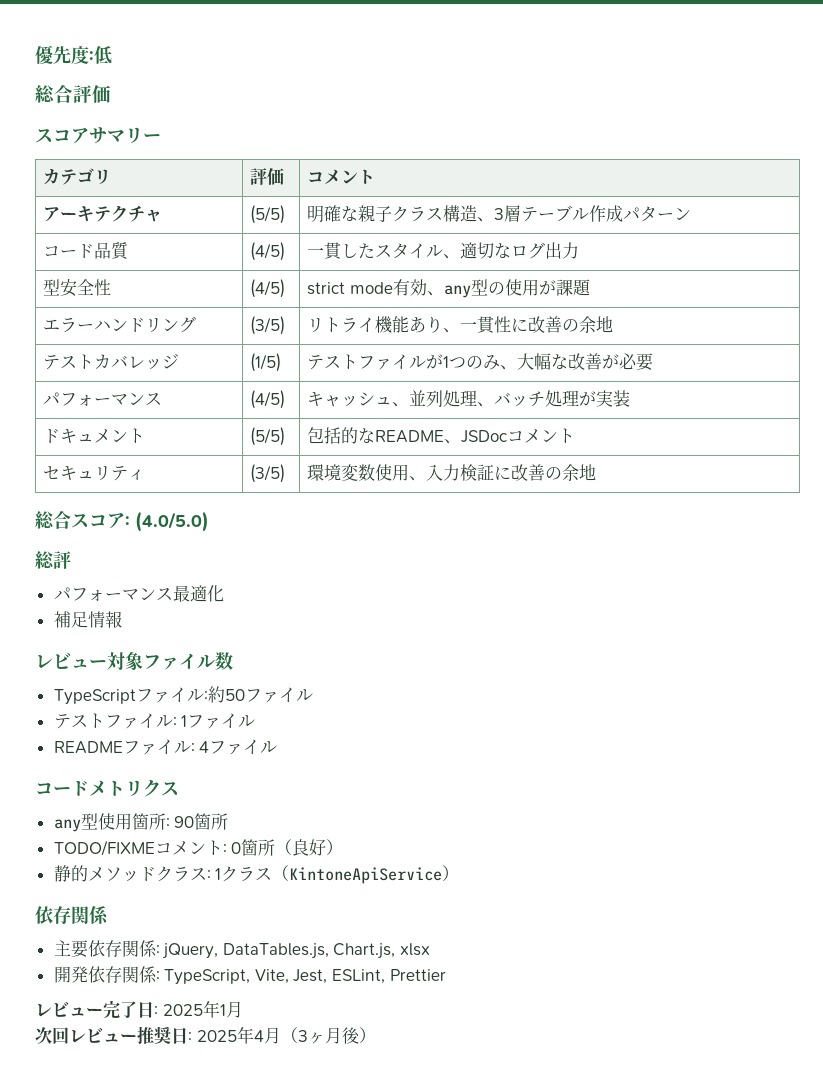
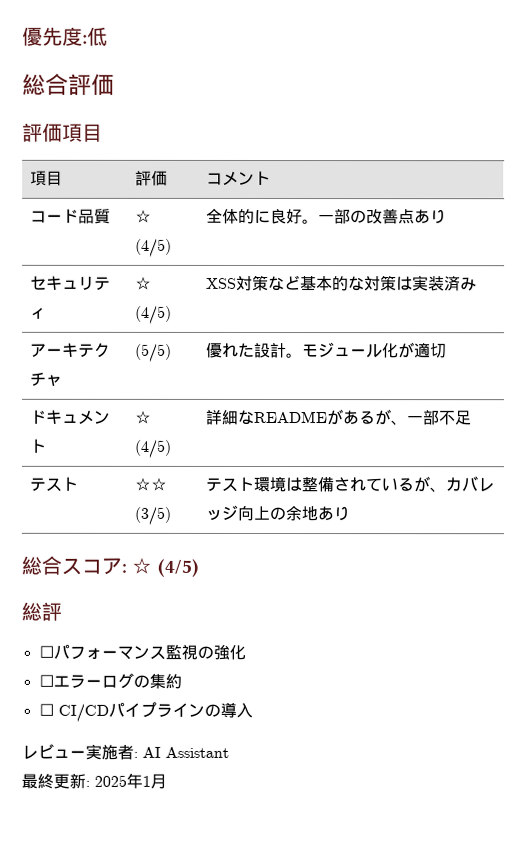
- スコアサマリー
- カテゴリ | 評価 | コメント
+ 評価項目
+ 項目 | 評価 | コメント
+ コード品質 | ☆ (4/5) | 全体的に良好。一部の改善点あり
+ セキュリティ | ☆ (4/5) | XSS対策など基本的な対策は実装済み
- アーキテクチャ | (5/5) | 明確な親子クラス構造、3層テーブル作成パターン
- コード品質 | (4/5) | 一貫したスタイル、適切なログ出力
- 型安全性 | (4/5) | strict mode有効、any型の使用が課題
- エラーハンドリング | (3/5) | リトライ機能あり、一貫性に改善の余地
- テストカバレッジ | (1/5) | テストファイルが1つのみ、大幅な改善が必要
- パフォーマンス | (4/5) | キャッシュ、並列処理、バッチ処理が実装
- ドキュメント | (5/5) | 包括的なREADME、JSDocコメント
- セキュリティ | (3/5) | 環境変数使用、入力検証に改善の余地
+ アーキテクチャ | (5/5) | 優れた設計。モジュール化が適切
+ ドキュメント | ☆ (4/5) | 詳細なREADMEがあるが、一部不足
+ テスト | ☆☆ (3/5) | テスト環境は整備されているが、カバレッジ向上の余地あり
- 総合スコア: (4.0/5.0)
+ 総合スコア: ☆ (4/5)
- パフォーマンス最適化
+ ☐パフォーマンス監視の強化
- 補足情報
- レビュー対象ファイル数
- TypeScriptファイル:約50ファイル
- テストファイル: 1ファイル
- READMEファイル: 4ファイル
- コードメトリクス
- any型使用箇所: 90箇所
- TODO/FIXMEコメント: 0箇所（良好）
- 静的メソッドクラス: 1クラス（KintoneApiService）
- 依存関係
- 主要依存関係: jQuery, DataTables.js, Chart.js, xlsx
- 開発依存関係: TypeScript, Vite, Jest, ESLint, Prettier
- レビュー完了日: 2025年1月
- 次回レビュー推奨日: 2025年4月（3ヶ月後）
+ ☐エラーログの集約
+ ☐ CI/CDパイプラインの導入
+ レビュー実施者: AI Assistant
+ 最終更新: 2025年1月

